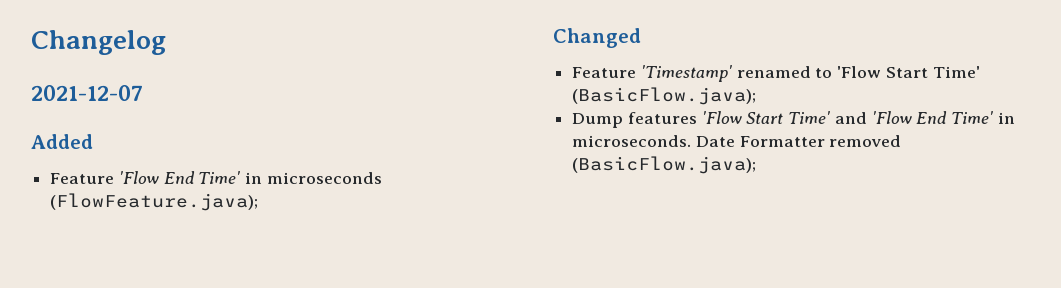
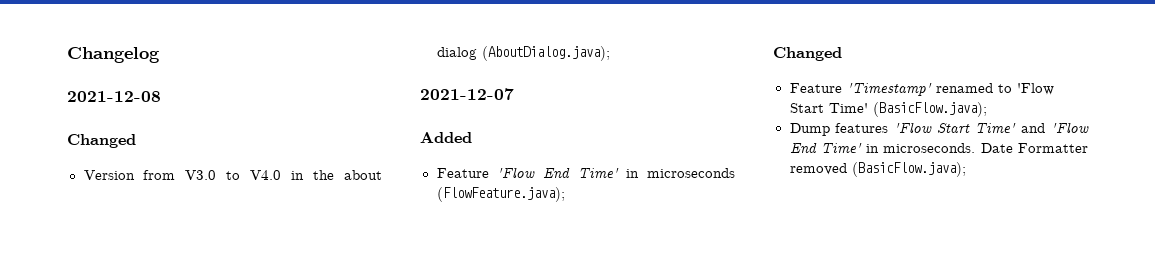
+ 2021-12-08
+ Changed
+ Version from V3.0 to V4.0 in the about dialog (AboutDialog.java);

